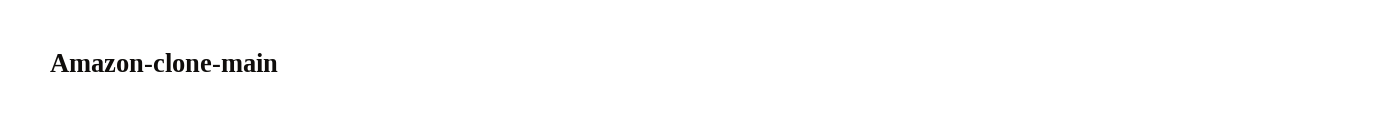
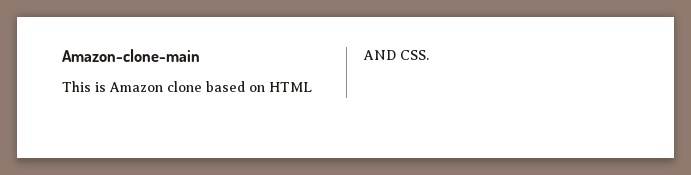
+ This is Amazon clone based on HTML AND CSS.

